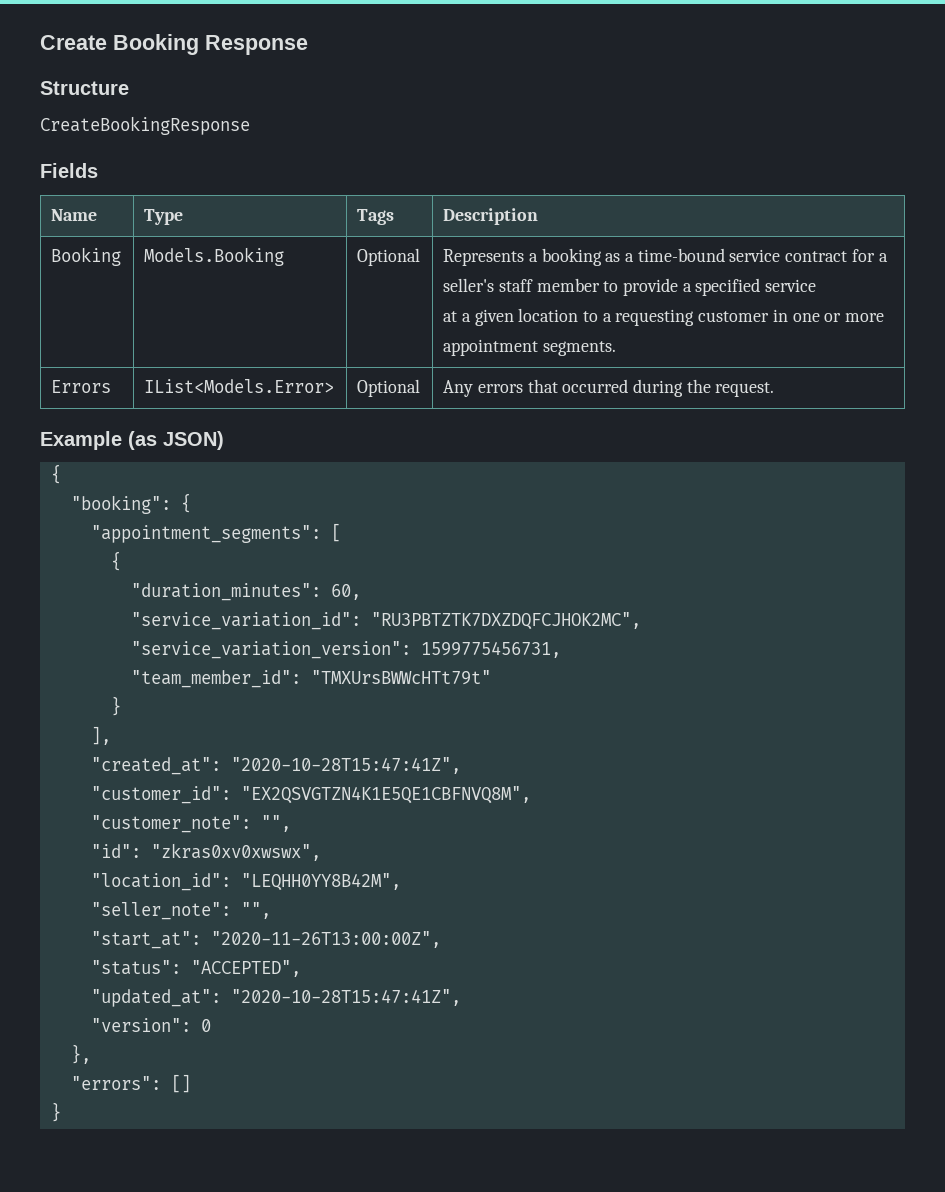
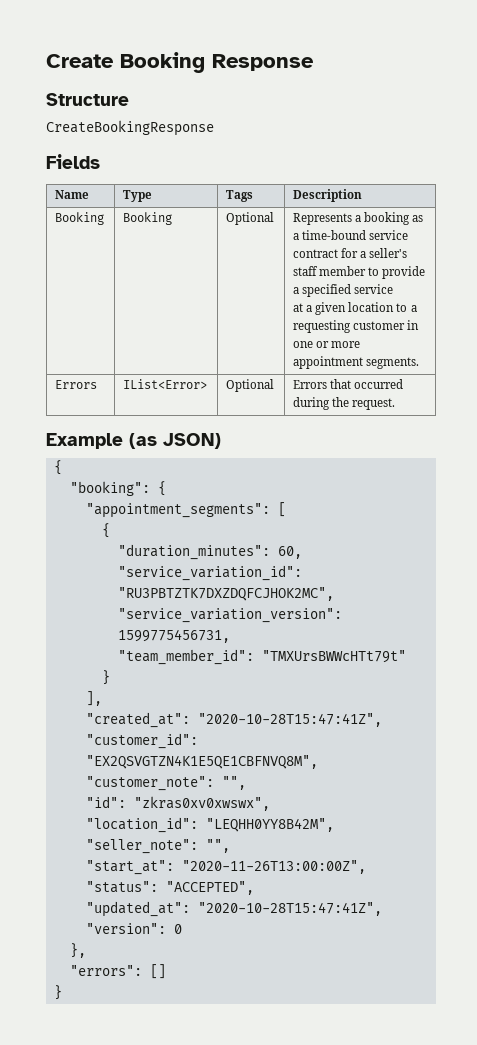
- Booking | Models.Booking | Optional | Represents a booking as a time-bound service contract for a seller's staff member to provide a specified service
+ Booking | Booking | Optional | Represents a booking as a time-bound service contract for a seller's staff member to provide a specified service
- Errors | IList<Models.Error> | Optional | Any errors that occurred during the request.
+ Errors | IList<Error> | Optional | Errors that occurred during the request.

